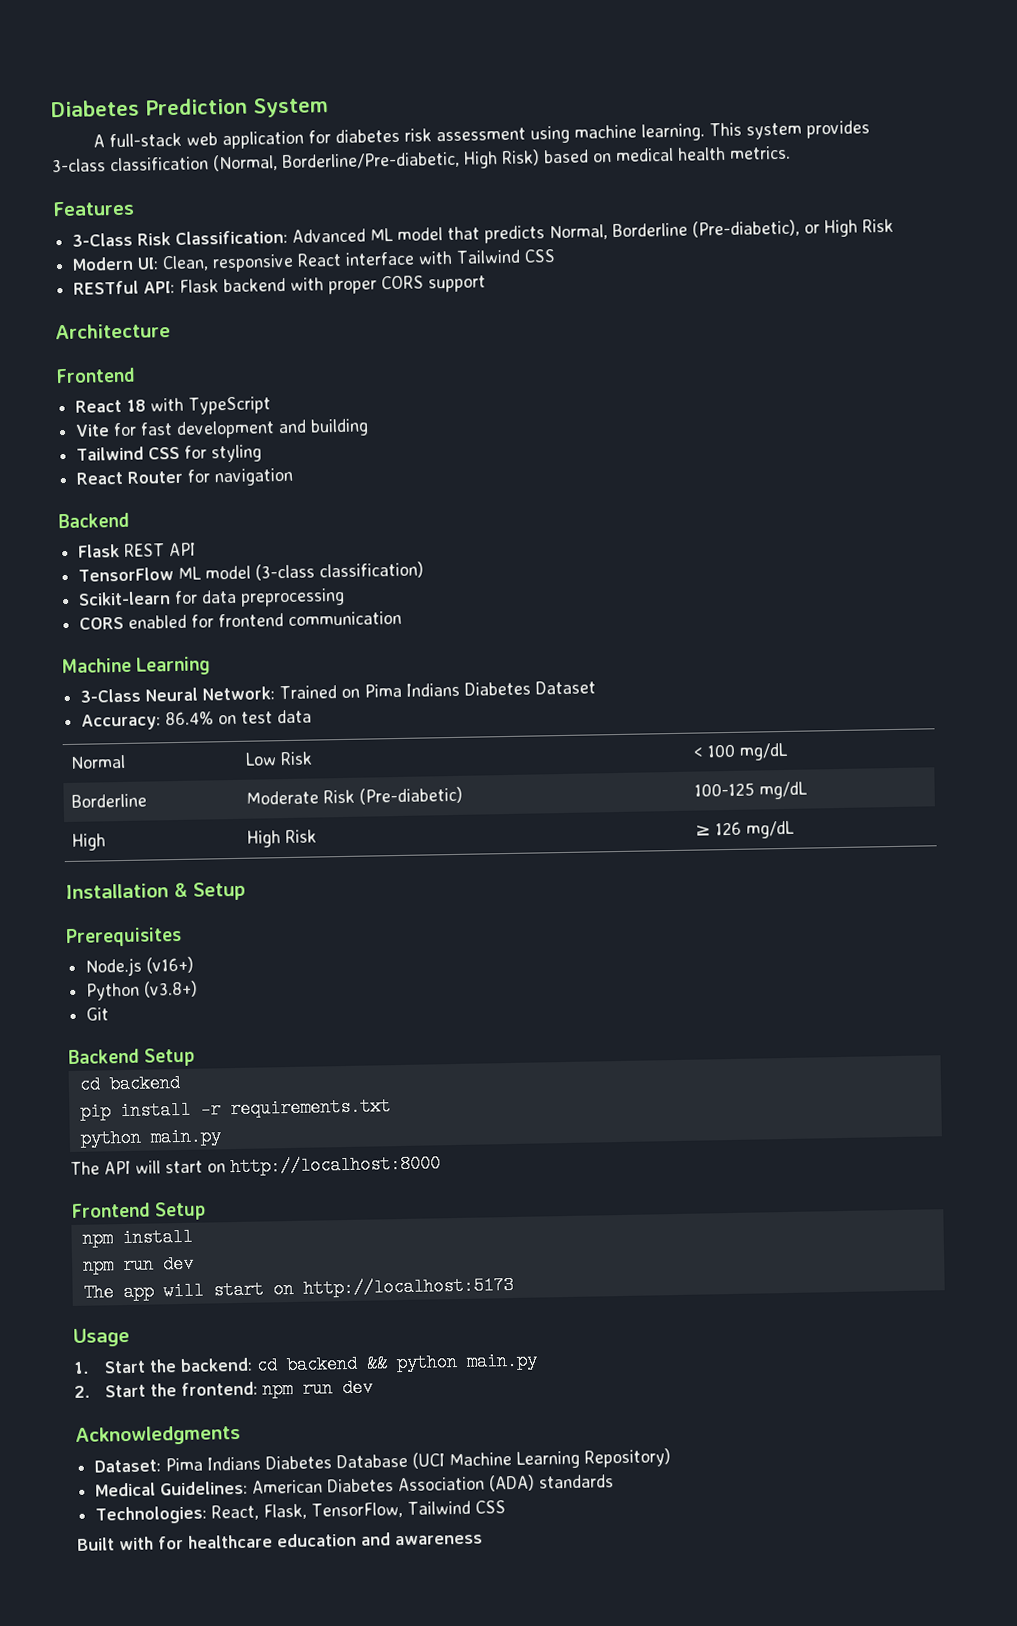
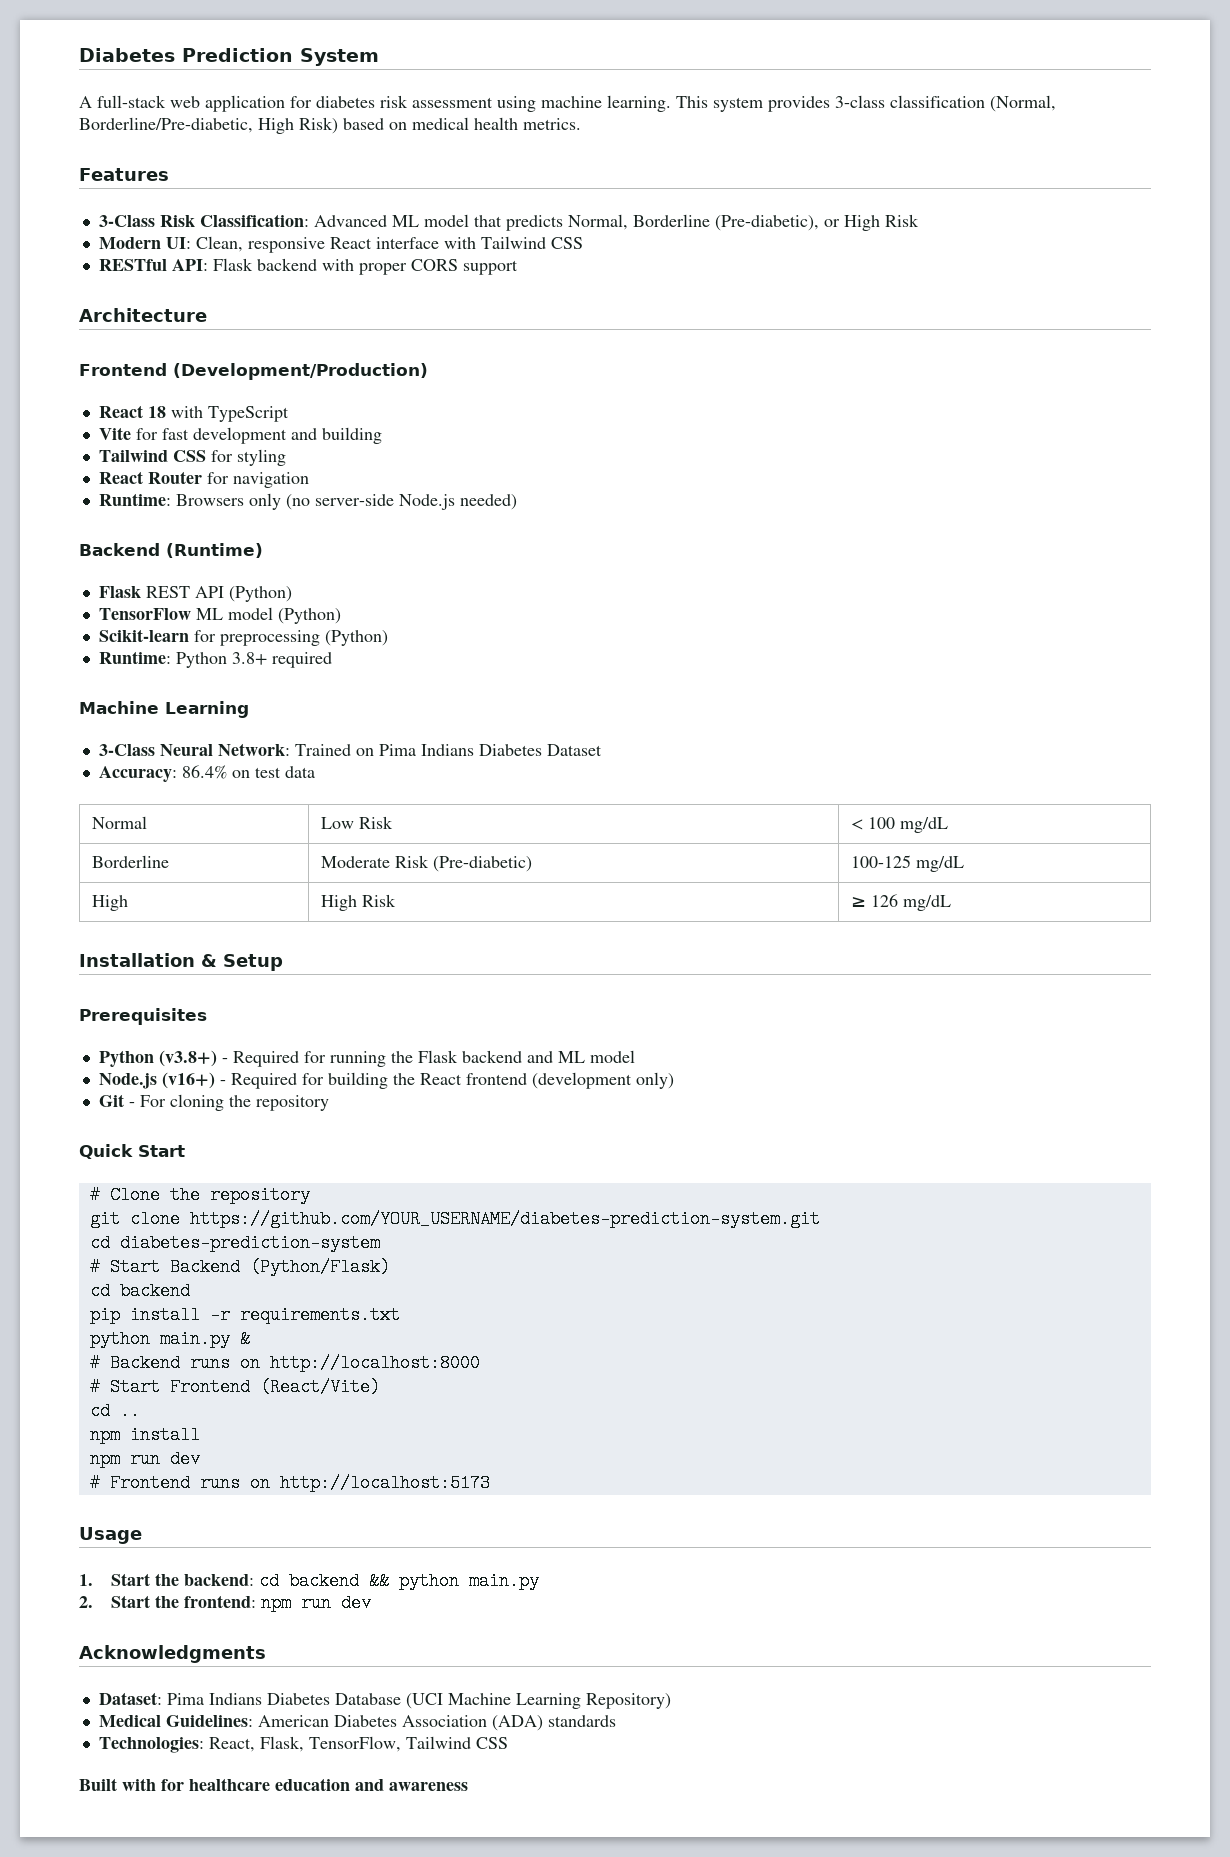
  Architecture
- Frontend
+ Frontend (Development/Production)
  React Router for navigation
- Backend
+ Runtime: Browsers only (no server-side Node.js needed)
+ Backend (Runtime)
- Flask REST API
+ Flask REST API (Python)
- TensorFlow ML model (3-class classification)
+ TensorFlow ML model (Python)
- Scikit-learn for data preprocessing
- CORS enabled for frontend communication
+ Scikit-learn for preprocessing (Python)
+ Runtime: Python 3.8+ required
- Node.js (v16+)
- Python (v3.8+)
- Git
- Backend Setup
+ Python (v3.8+) - Required for running the Flask backend and ML model
+ Node.js (v16+) - Required for building the React frontend (development only)
+ Git - For cloning the repository
+ Quick Start
+ # Clone the repository
+ git clone https://github.com/YOUR_USERNAME/diabetes-prediction-system.git
+ cd diabetes-prediction-system
+ # Start Backend (Python/Flask)
  pip install -r requirements.txt
- python main.py
- The API will start on http://localhost:8000
- Frontend Setup
+ python main.py &
+ # Backend runs on http://localhost:8000
+ # Start Frontend (React/Vite)
+ cd ..
- The app will start on http://localhost:5173
+ # Frontend runs on http://localhost:5173

